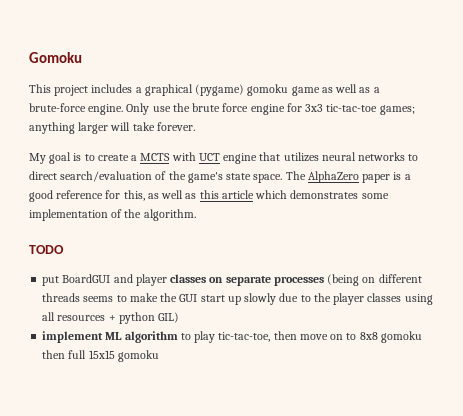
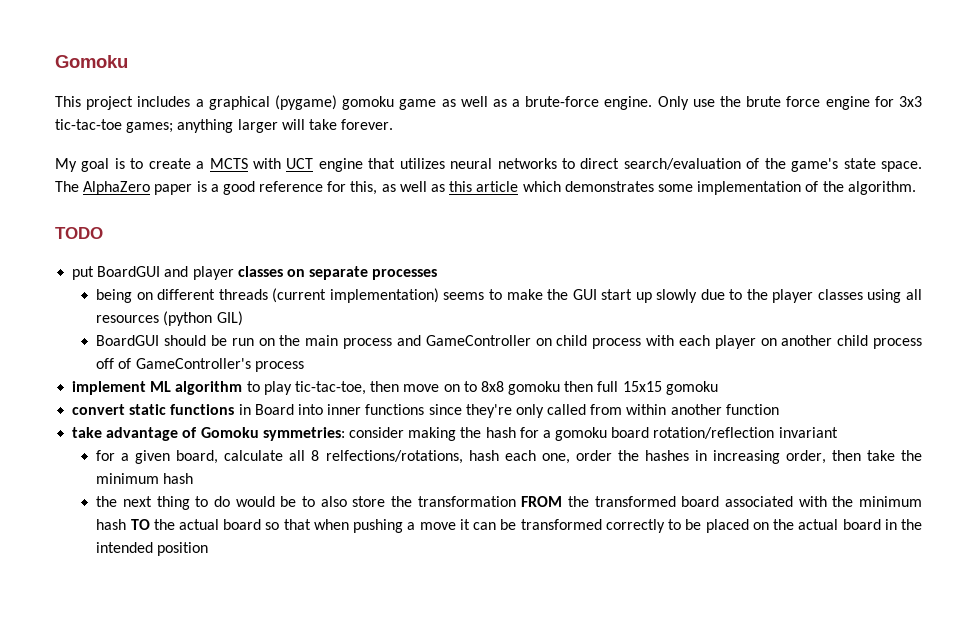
- put BoardGUI and player classes on separate processes (being on different threads seems to make the GUI start up slowly due to the player classes using all resources + python GIL)
+ put BoardGUI and player classes on separate processes
+ being on different threads (current implementation) seems to make the GUI start up slowly due to the player classes using all resources (python GIL)
+ BoardGUI should be run on the main process and GameController on child process with each player on another child process off of GameController's process
+ convert static functions in Board into inner functions since they're only called from within another function
+ take advantage of Gomoku symmetries: consider making the hash for a gomoku board rotation/reflection invariant
+ for a given board, calculate all 8 relfections/rotations, hash each one, order the hashes in increasing order, then take the minimum hash
+ the next thing to do would be to also store the transformation FROM the transformed board associated with the minimum hash TO the actual board so that when pushing a move it can be transformed correctly to be placed on the actual board in the intended position

